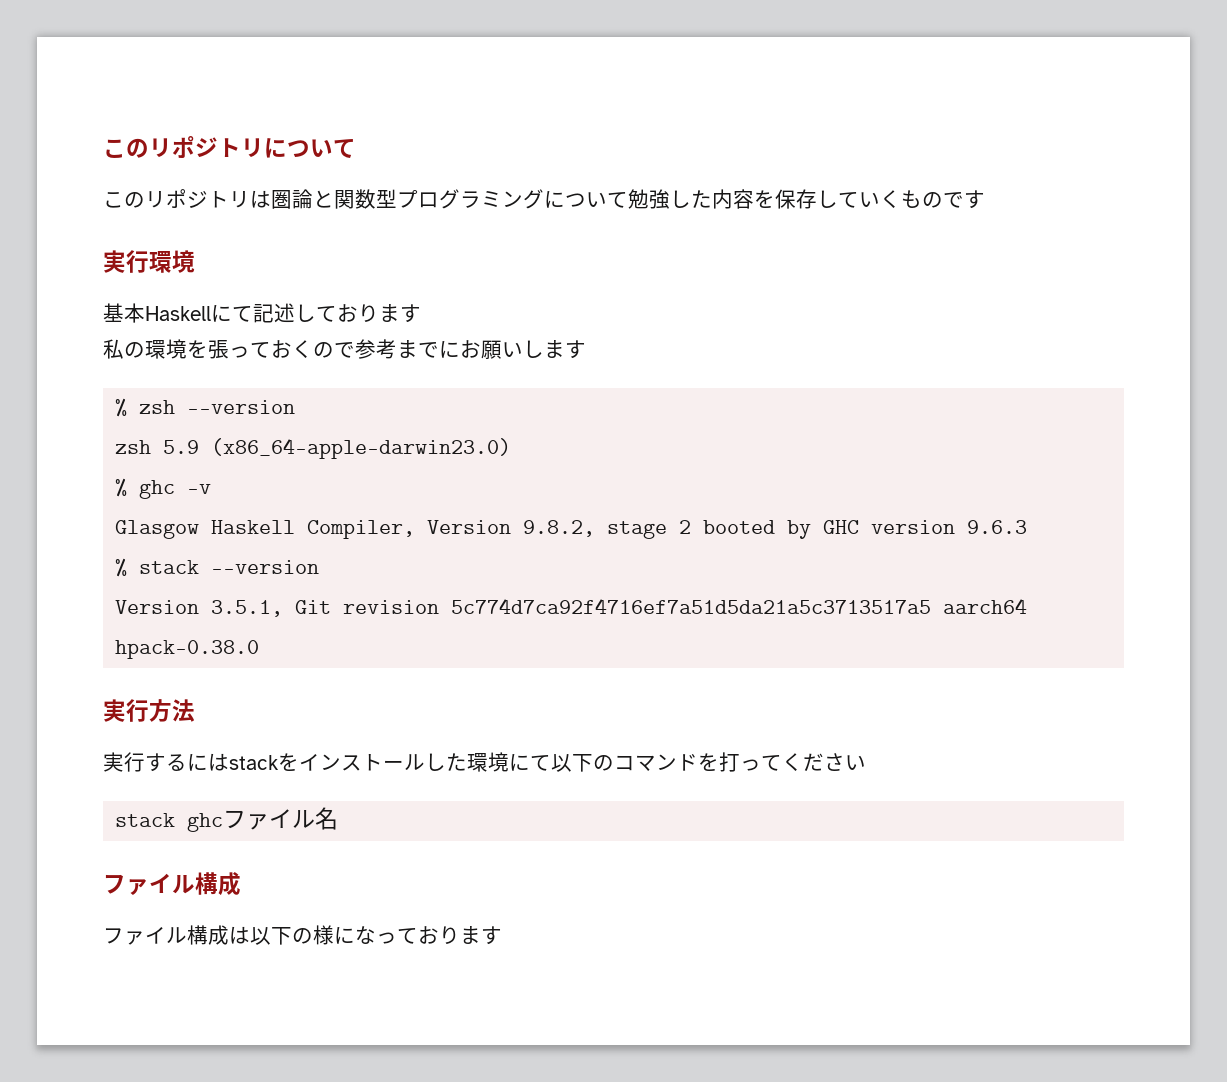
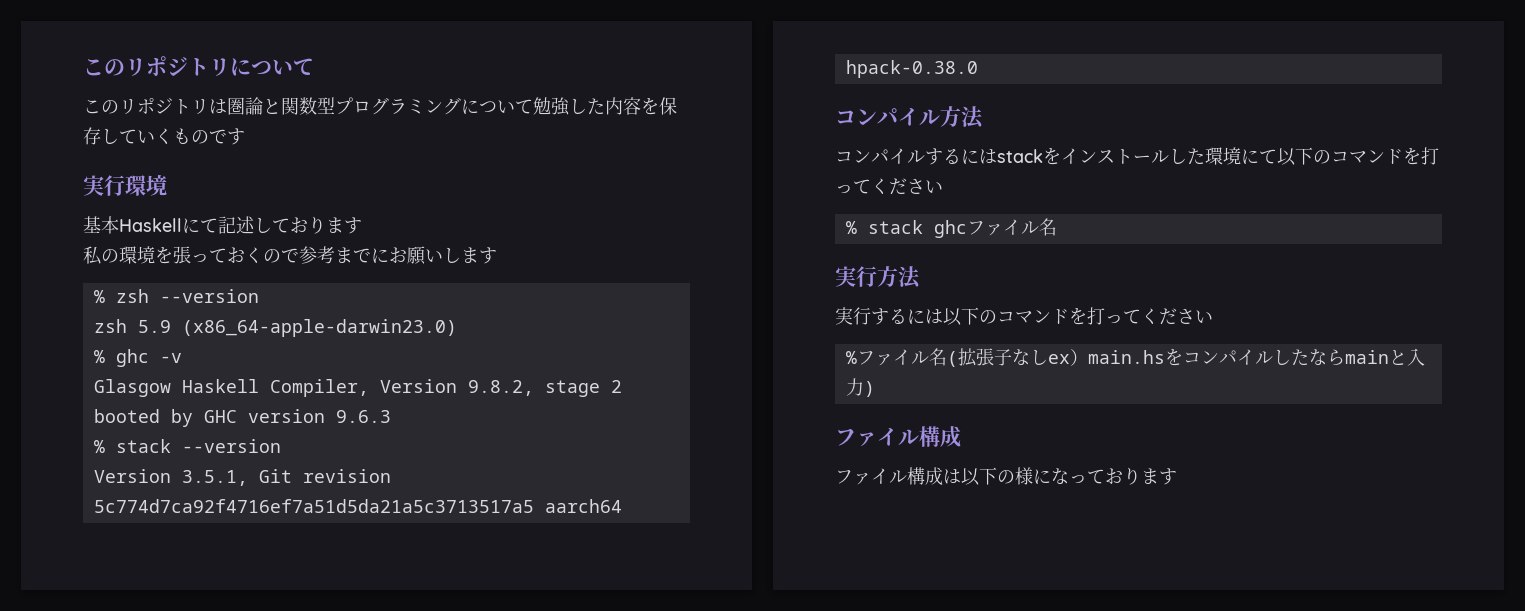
- 実行方法
- 実行するにはstackをインストールした環境にて以下のコマンドを打ってください
+ コンパイル方法
+ コンパイルするにはstackをインストールした環境にて以下のコマンドを打ってください
- stack ghcファイル名
+ % stack ghcファイル名
+ 実行方法
+ 実行するには以下のコマンドを打ってください
+ %ファイル名(拡張子なしex）main.hsをコンパイルしたならmainと入力)

